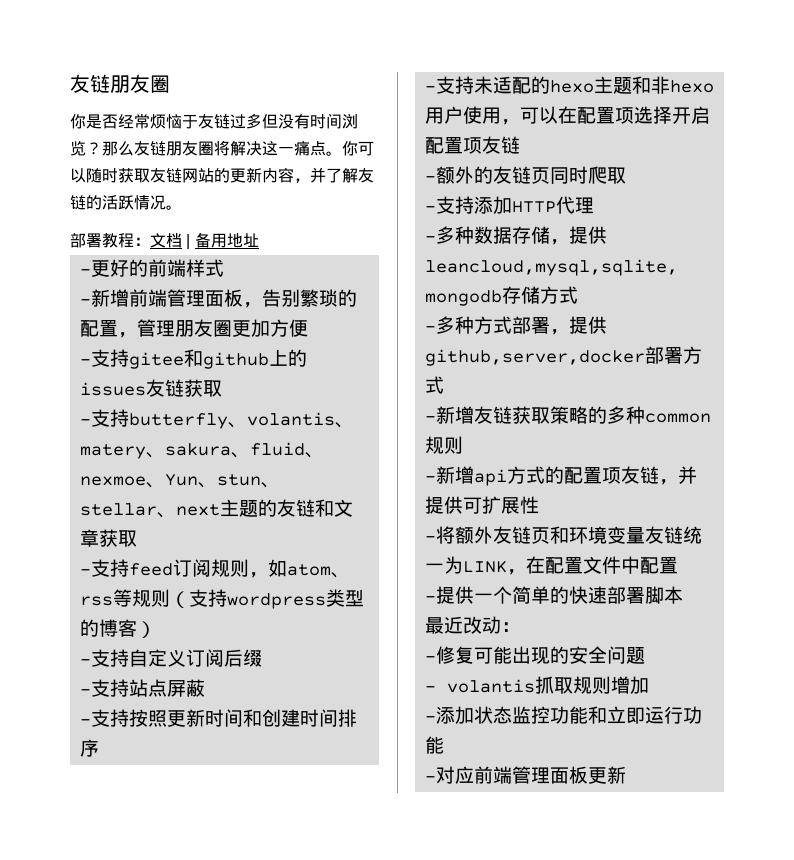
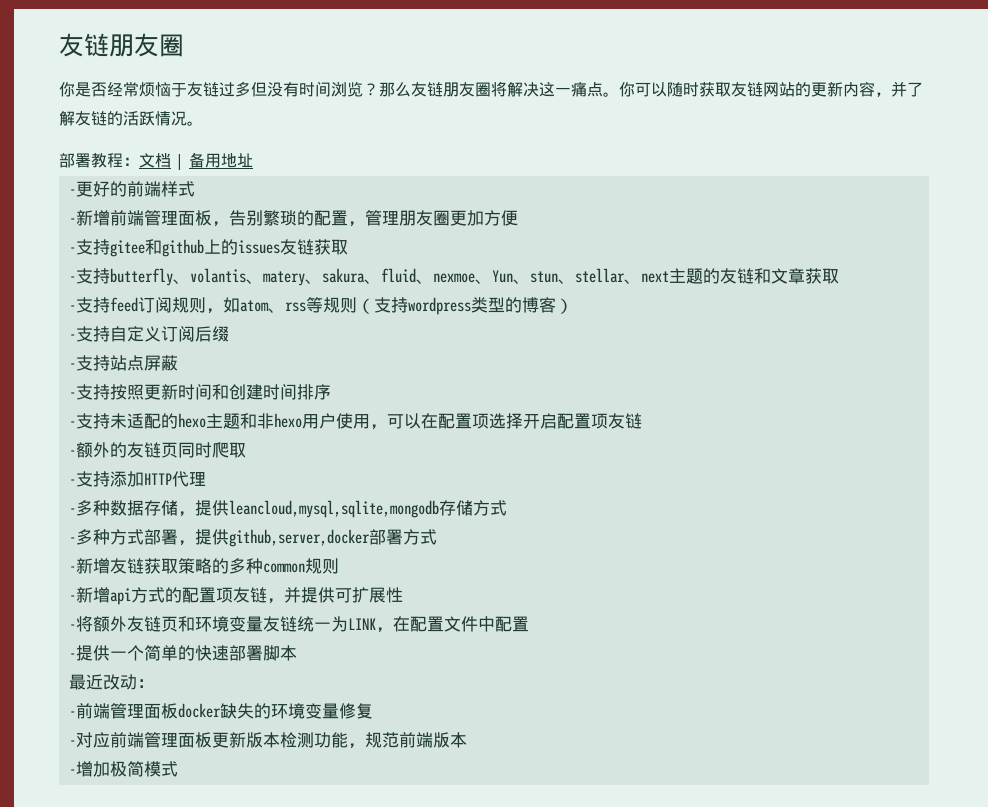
- -修复可能出现的安全问题
- - volantis抓取规则增加
- -添加状态监控功能和立即运行功能
+ -前端管理面板docker缺失的环境变量修复
- -对应前端管理面板更新
+ -对应前端管理面板更新版本检测功能，规范前端版本
+ -增加极简模式

